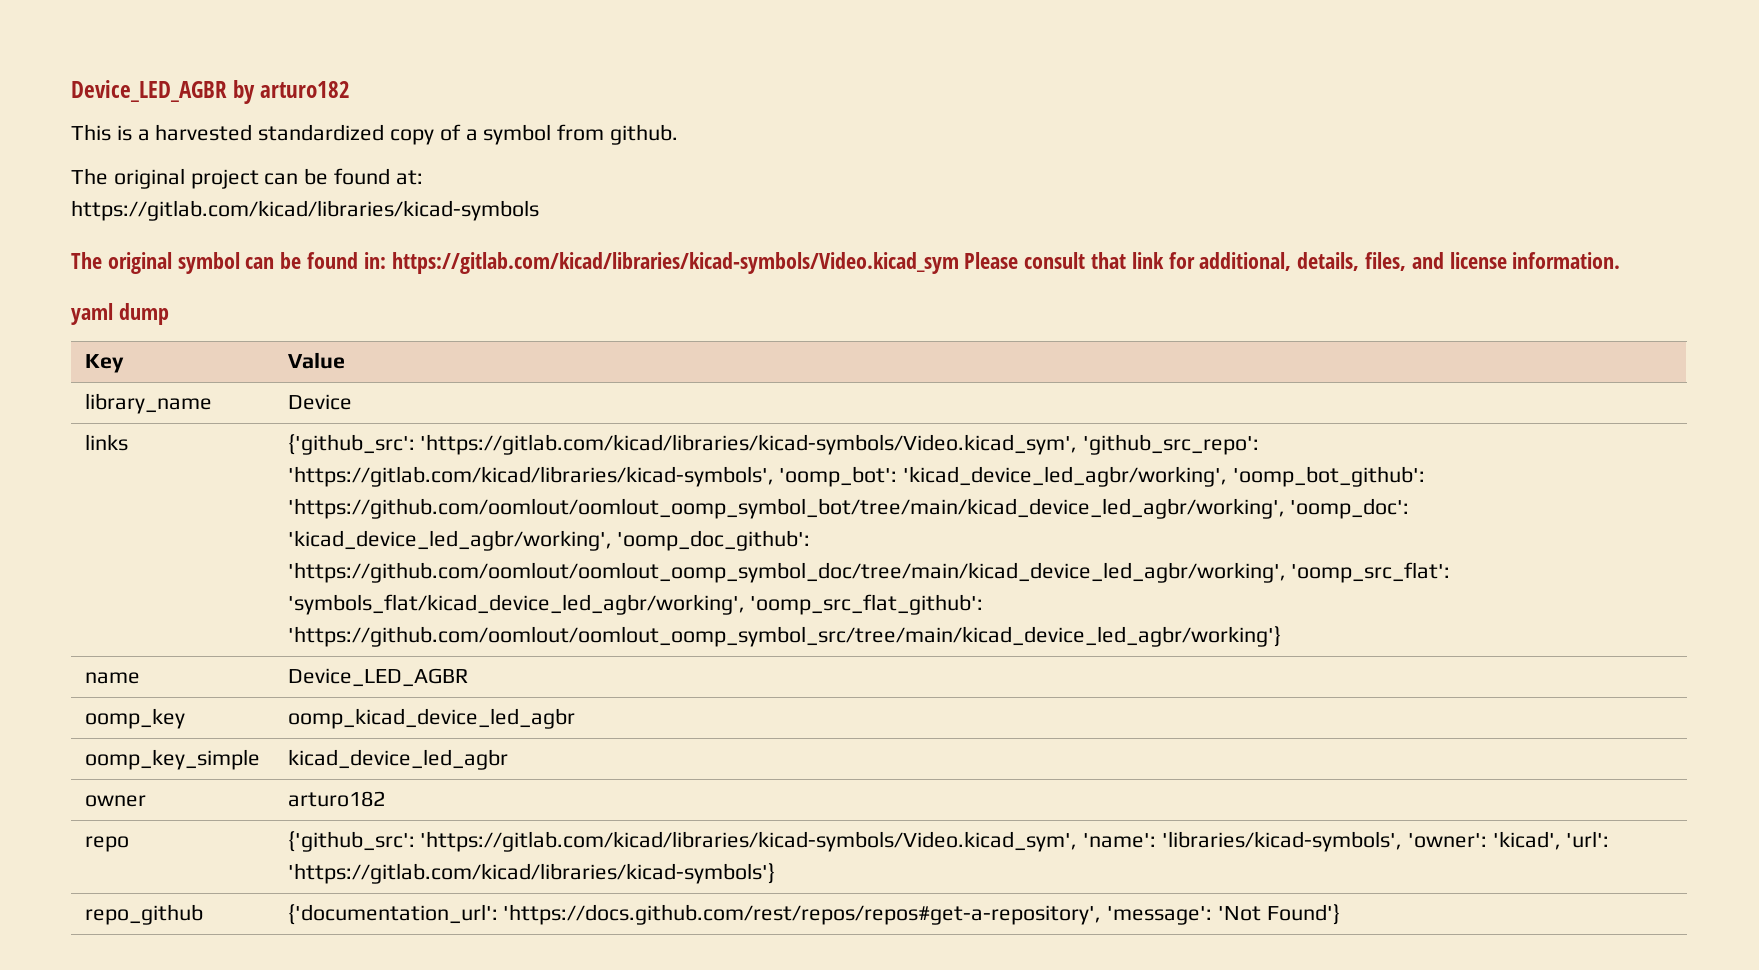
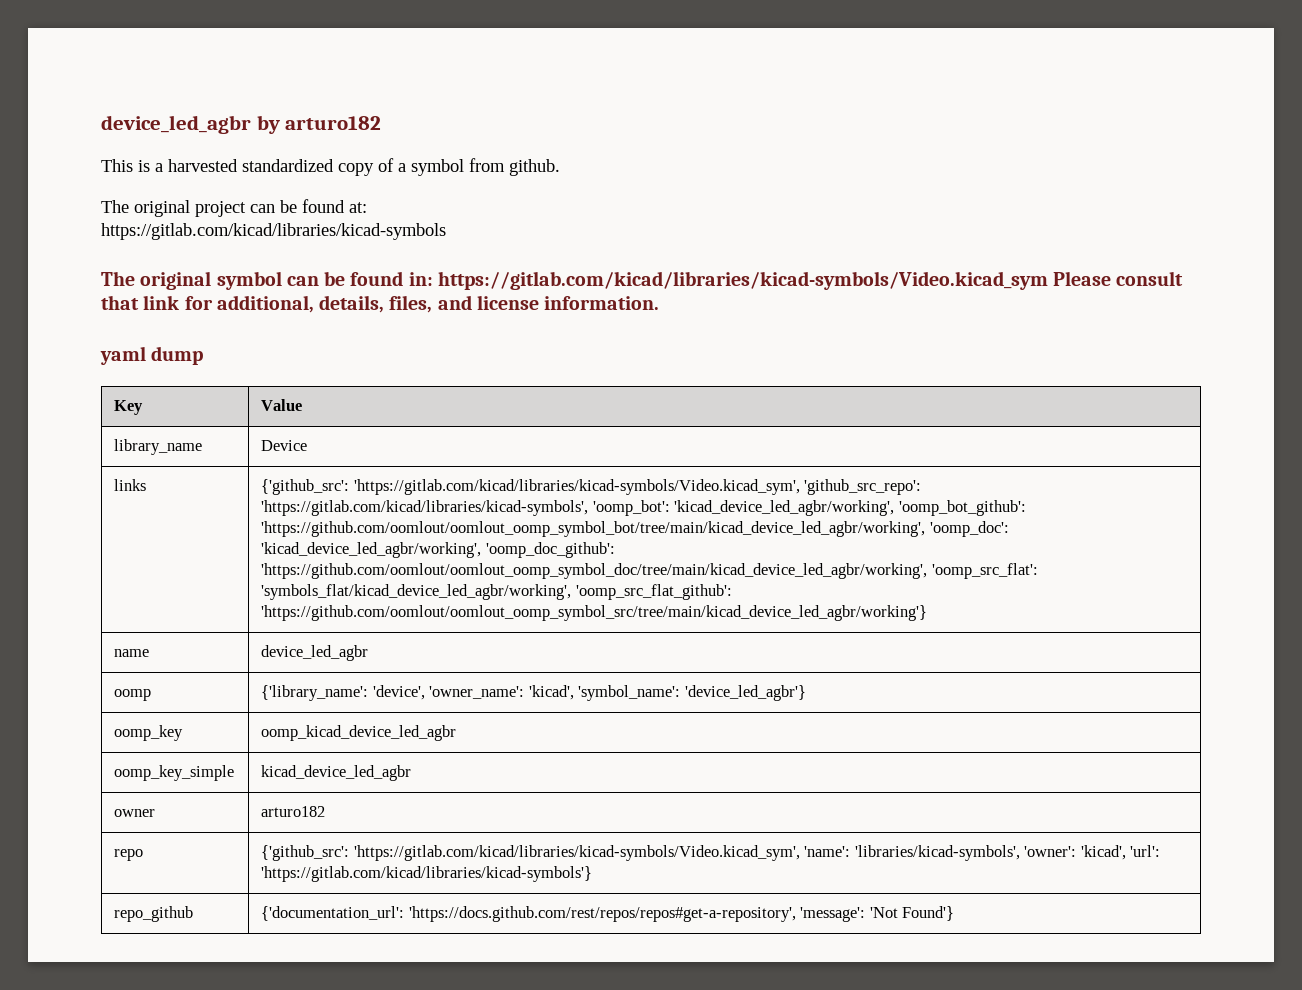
- Device_LED_AGBR by arturo182
+ device_led_agbr by arturo182
- name | Device_LED_AGBR
+ name | device_led_agbr
+ oomp | {'library_name': 'device', 'owner_name': 'kicad', 'symbol_name': 'device_led_agbr'}

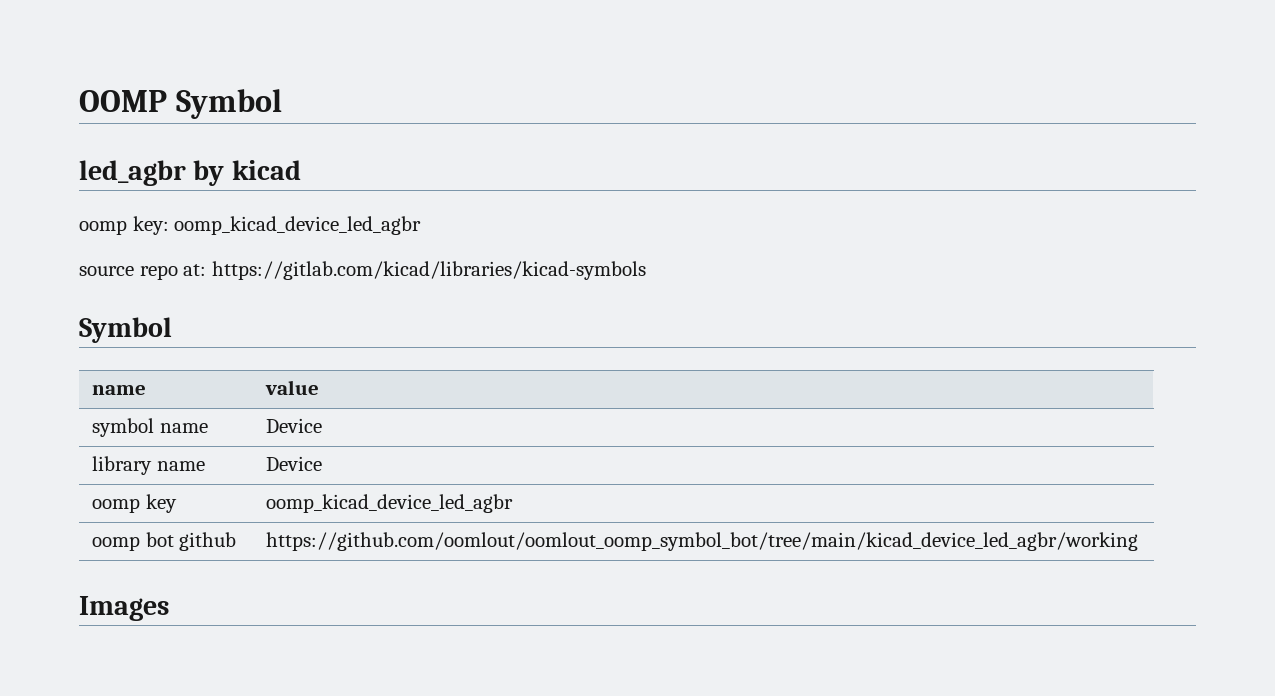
- device_led_agbr by arturo182
- This is a harvested standardized copy of a symbol from github.
- The original project can be found at:
- https://gitlab.com/kicad/libraries/kicad-symbols
- The original symbol can be found in: https://gitlab.com/kicad/libraries/kicad-symbols/Video.kicad_sym Please consult that link for additional, details, files, and license information.
- yaml dump
- Key | Value
- library_name | Device
- links | {'github_src': 'https://gitlab.com/kicad/libraries/kicad-symbols/Video.kicad_sym', 'github_src_repo': 'https://gitlab.com/kicad/libraries/kicad-symbols', 'oomp_bot': 'kicad_device_led_agbr/working', 'oomp_bot_github': 'https://github.com/oomlout/oomlout_oomp_symbol_bot/tree/main/kicad_device_led_agbr/working', 'oomp_doc': 'kicad_device_led_agbr/working', 'oomp_doc_github': 'https://github.com/oomlout/oomlout_oomp_symbol_doc/tree/main/kicad_device_led_agbr/working', 'oomp_src_flat': 'symbols_flat/kicad_device_led_agbr/working', 'oomp_src_flat_github': 'https://github.com/oomlout/oomlout_oomp_symbol_src/tree/main/kicad_device_led_agbr/working'}
- name | device_led_agbr
- oomp | {'library_name': 'device', 'owner_name': 'kicad', 'symbol_name': 'device_led_agbr'}
- oomp_key | oomp_kicad_device_led_agbr
- oomp_key_simple | kicad_device_led_agbr
- owner | arturo182
- repo | {'github_src': 'https://gitlab.com/kicad/libraries/kicad-symbols/Video.kicad_sym', 'name': 'libraries/kicad-symbols', 'owner': 'kicad', 'url': 'https://gitlab.com/kicad/libraries/kicad-symbols'}
- repo_github | {'documentation_url': 'https://docs.github.com/rest/repos/repos#get-a-repository', 'message': 'Not Found'}
+ OOMP Symbol
+ led_agbr by kicad
+ oomp key: oomp_kicad_device_led_agbr
+ source repo at: https://gitlab.com/kicad/libraries/kicad-symbols
+ Symbol
+ name | value
+ symbol name | Device
+ library name | Device
+ oomp key | oomp_kicad_device_led_agbr
+ oomp bot github | https://github.com/oomlout/oomlout_oomp_symbol_bot/tree/main/kicad_device_led_agbr/working
+ Images

